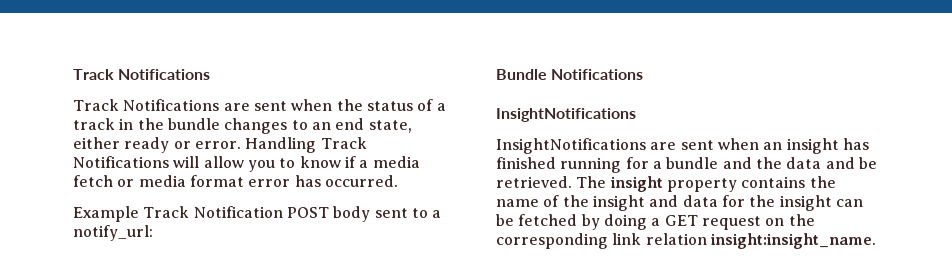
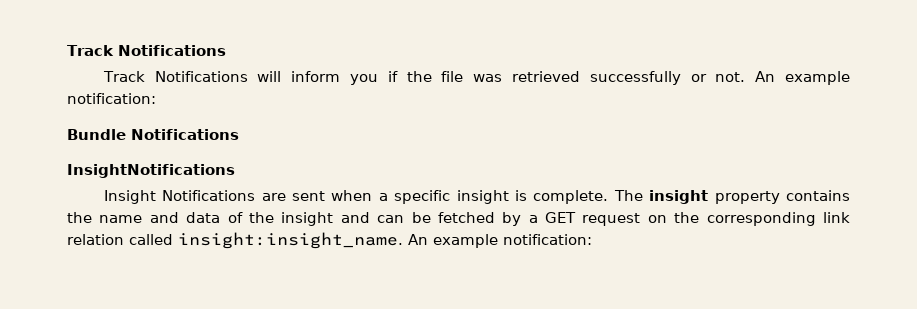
- Track Notifications are sent when the status of a track in the bundle changes to an end state, either ready or error. Handling Track Notifications will allow you to know if a media fetch or media format error has occurred.
- Example Track Notification POST body sent to a notify_url:
+ Track Notifications will inform you if the file was retrieved successfully or not. An example notification:
- InsightNotifications are sent when an insight has finished running for a bundle and the data and be retrieved.
+ Insight Notifications are sent when a specific insight is complete.
- The insight property contains the name of the insight and data for the insight can be fetched by doing a GET request on the corresponding link relation insight:insight_name.
+ The insight property contains the name and data of the insight and can be fetched by a GET request on the corresponding link relation called insight:insight_name. An example notification:

